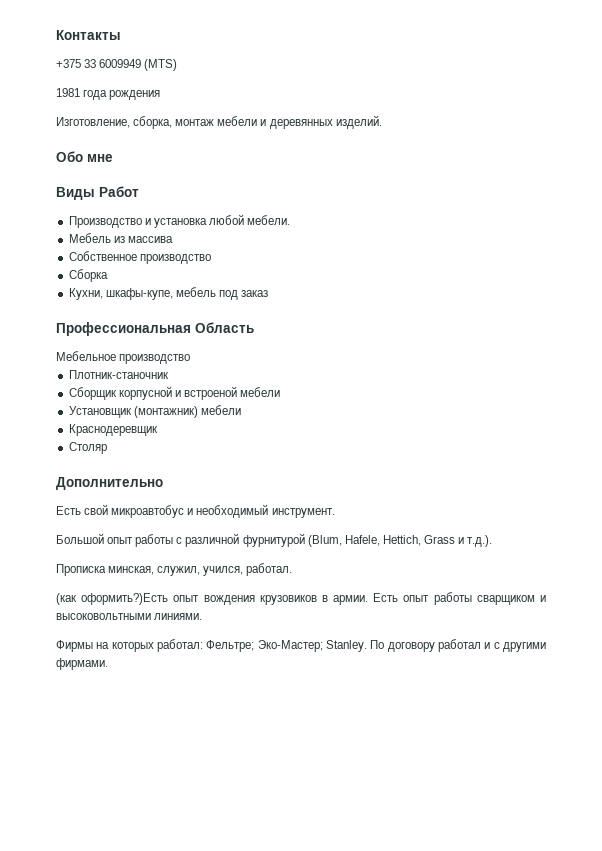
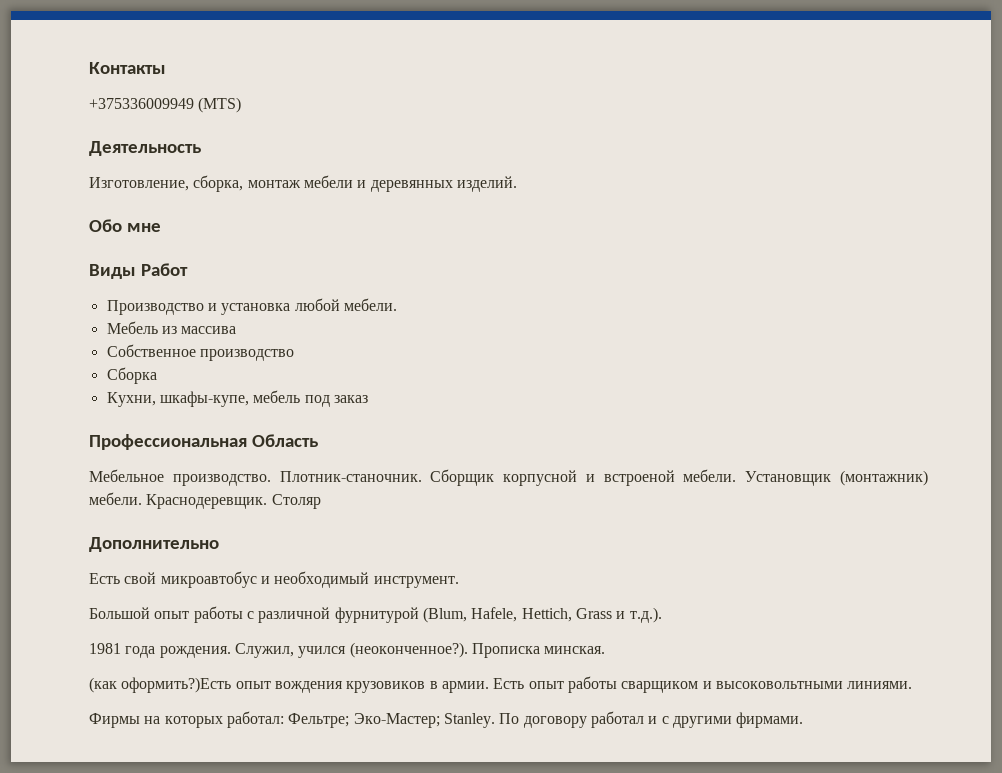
- +375 33 6009949 (MTS)
- 1981 года рождения
+ +375336009949 (MTS)
+ Деятельность
- Мебельное производство
- Плотник-станочник
- Сборщик корпусной и встроеной мебели
- Установщик (монтажник) мебели
- Краснодеревщик
- Столяр
+ Мебельное производство. Плотник-станочник. Сборщик корпусной и встроеной мебели. Установщик (монтажник) мебели. Краснодеревщик. Столяр
- Прописка минская, служил, учился, работал.
+ 1981 года рождения. Служил, учился (неоконченное?). Прописка минская.

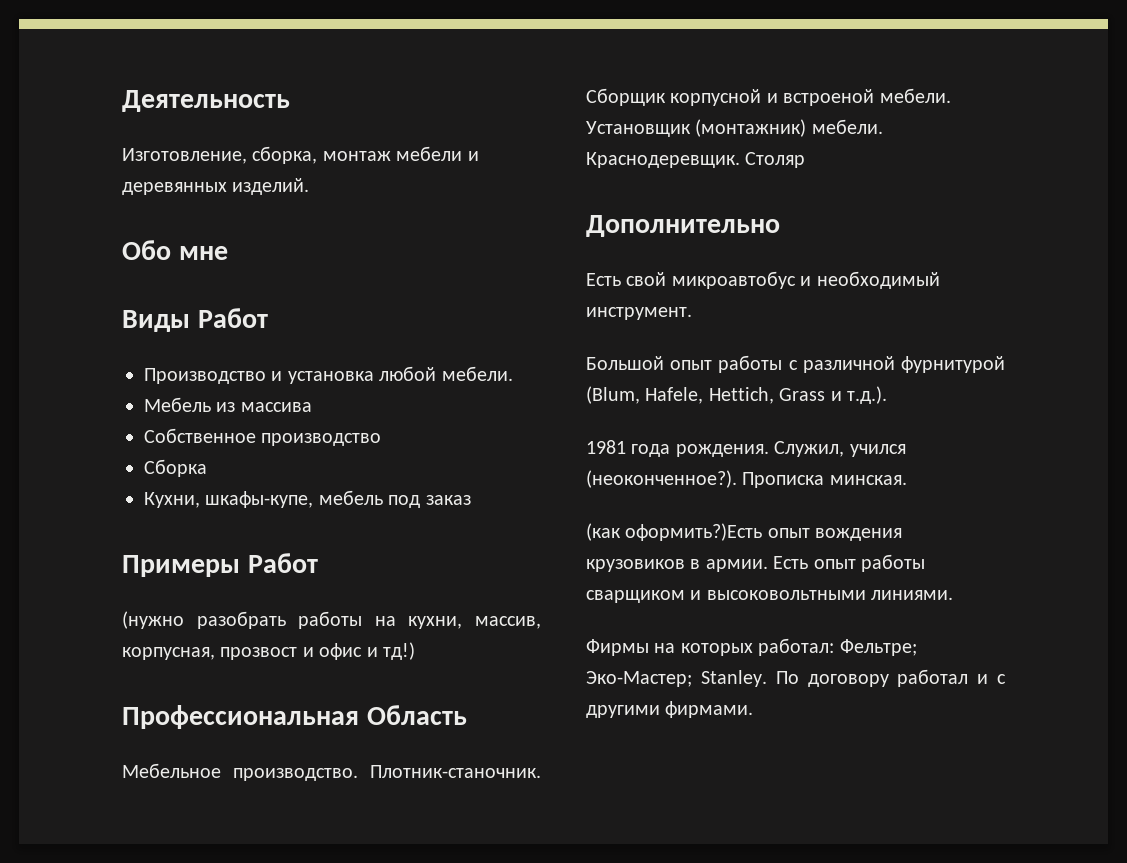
- Контакты
- +375336009949 (MTS)
+ Примеры Работ
+ (нужно разобрать работы на кухни, массив, корпусная, прозвост и офис и тд!)

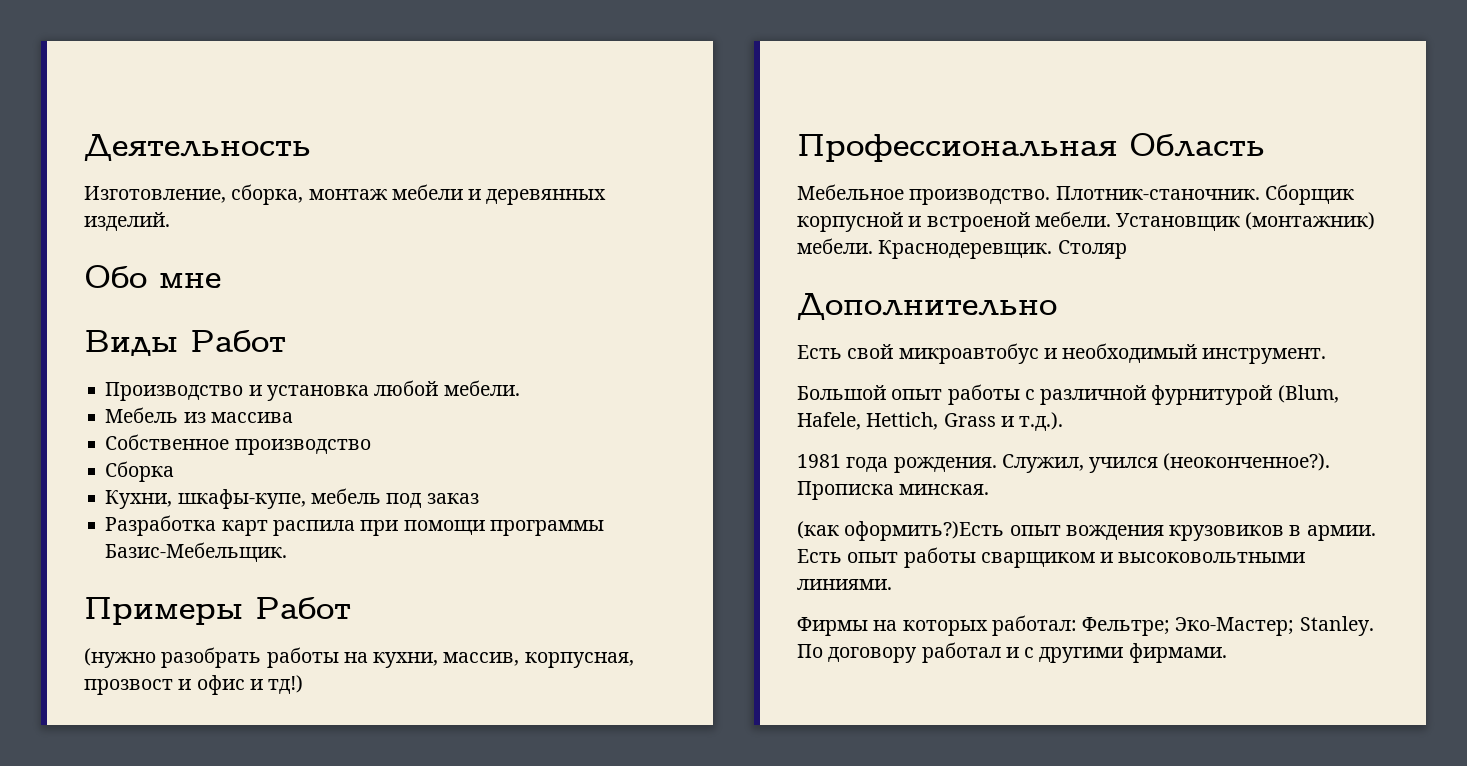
+ Разработка карт распила при помощи программы Базис-Мебельщик.

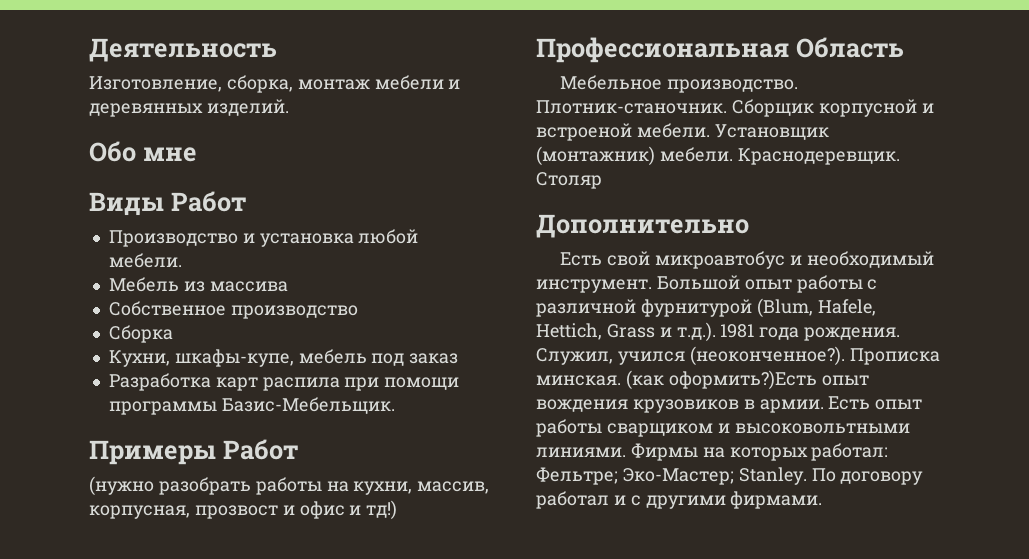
- Есть свой микроавтобус и необходимый инструмент.
- Большой опыт работы с различной фурнитурой (Blum, Hafele, Hettich, Grass и т.д.).
- 1981 года рождения.
+ Есть свой микроавтобус и необходимый инструмент. Большой опыт работы с различной фурнитурой (Blum, Hafele, Hettich, Grass и т.д.). 1981 года рождения.
- Прописка минская.
- (как оформить?)Есть опыт вождения крузовиков в армии.
+ Прописка минская. (как оформить?)Есть опыт вождения крузовиков в армии.
- Есть опыт работы сварщиком и высоковольтными линиями.
- Фирмы на которых работал: Фельтре; Эко-Мастер; Stanley.
+ Есть опыт работы сварщиком и высоковольтными линиями. Фирмы на которых работал: Фельтре; Эко-Мастер; Stanley.

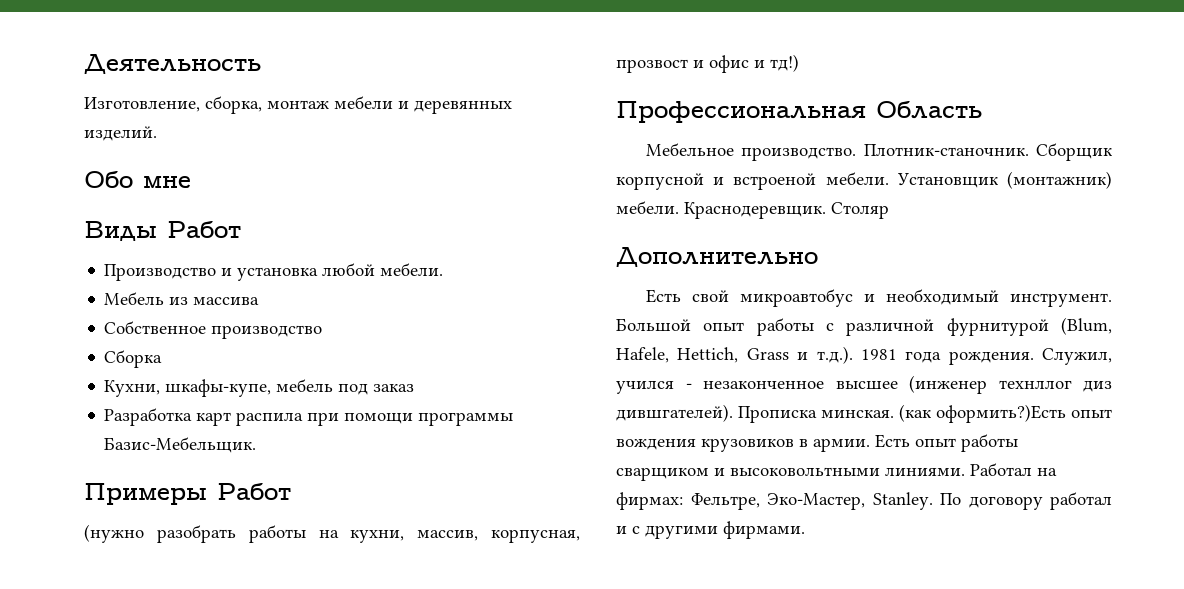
- Служил, учился (неоконченное?).
+ Служил, учился - незаконченное высшее (инженер технллог диз дившгателей).
- Фирмы на которых работал: Фельтре; Эко-Мастер; Stanley.
+ Работал на фирмах: Фельтре, Эко-Мастер, Stanley.

